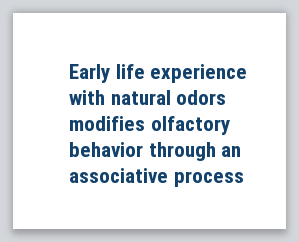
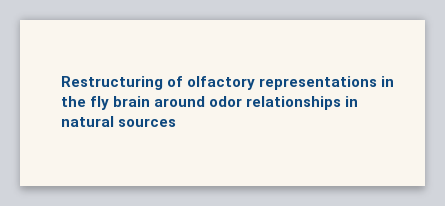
- Early life experience with natural odors modifies olfactory behavior through an associative process
+ Restructuring of olfactory representations in the fly brain around odor relationships in natural sources

